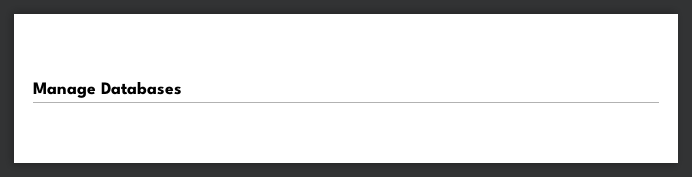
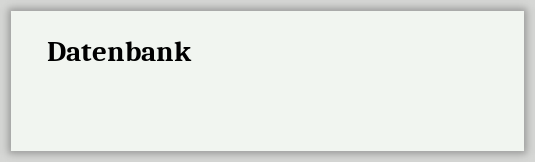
- Manage Databases
+ Datenbank

